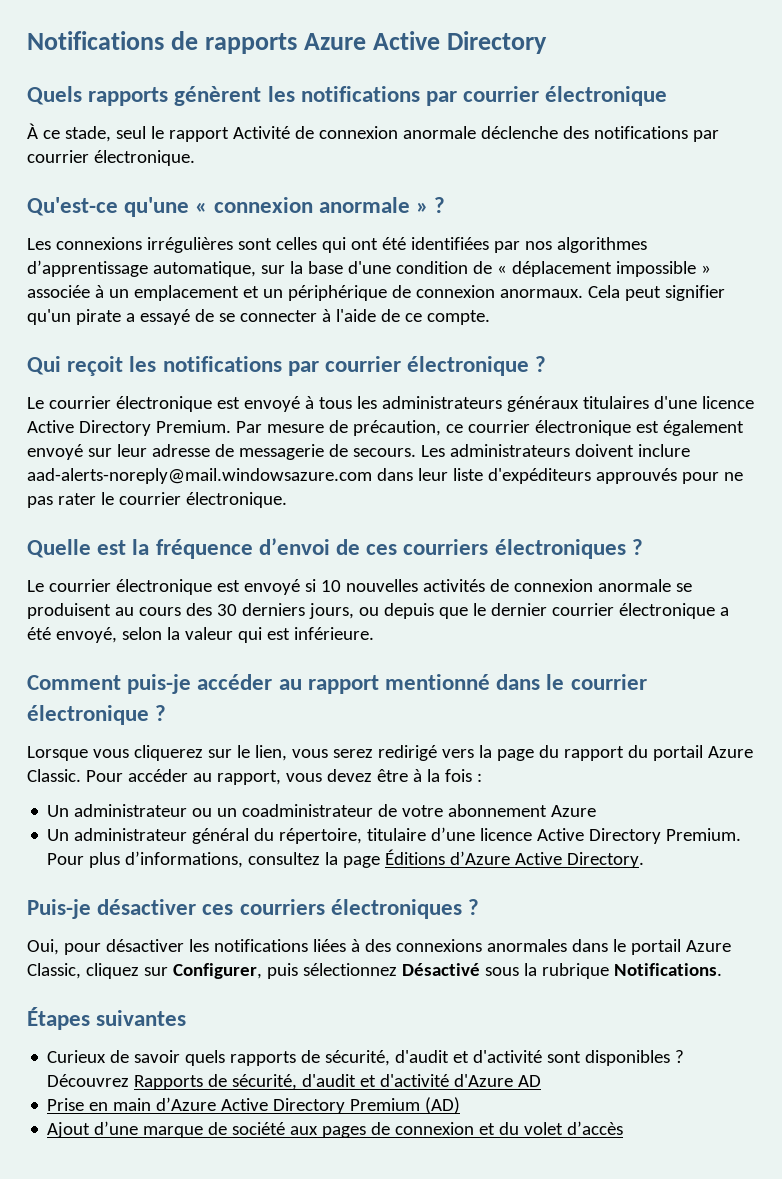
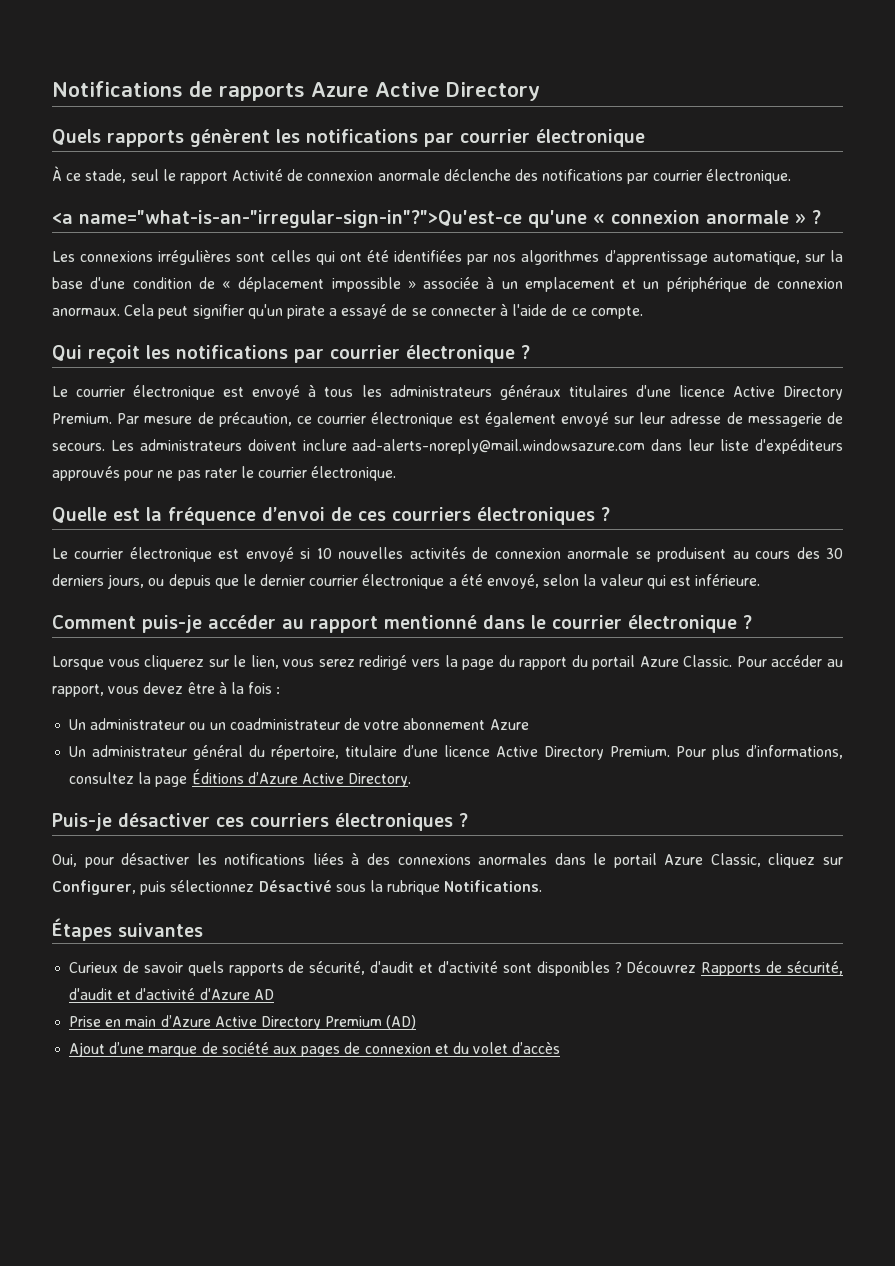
- Qu'est-ce qu'une « connexion anormale » ?
+ <a name="what-is-an-"irregular-sign-in"?">Qu'est-ce qu'une « connexion anormale » ?

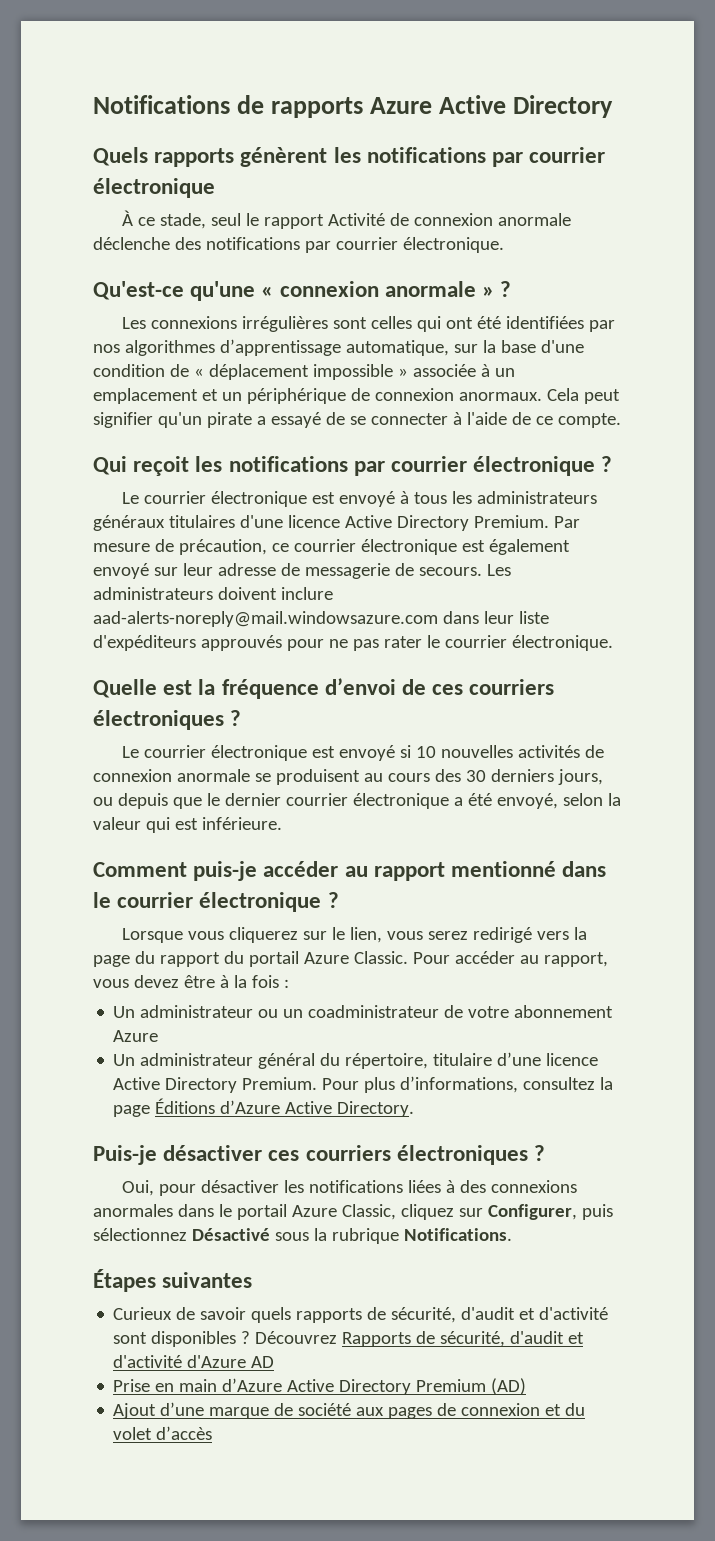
- <a name="what-is-an-"irregular-sign-in"?">Qu'est-ce qu'une « connexion anormale » ?
+ Qu'est-ce qu'une « connexion anormale » ?

